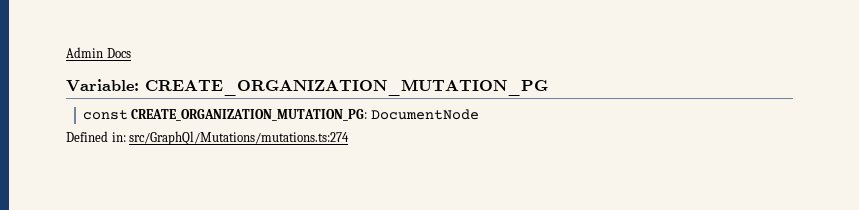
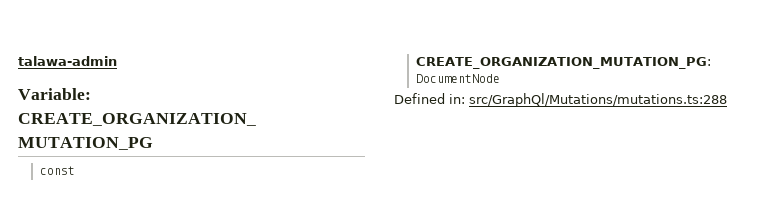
- Admin Docs
+ talawa-admin
- Defined in: src/GraphQl/Mutations/mutations.ts:274
+ Defined in: src/GraphQl/Mutations/mutations.ts:288

